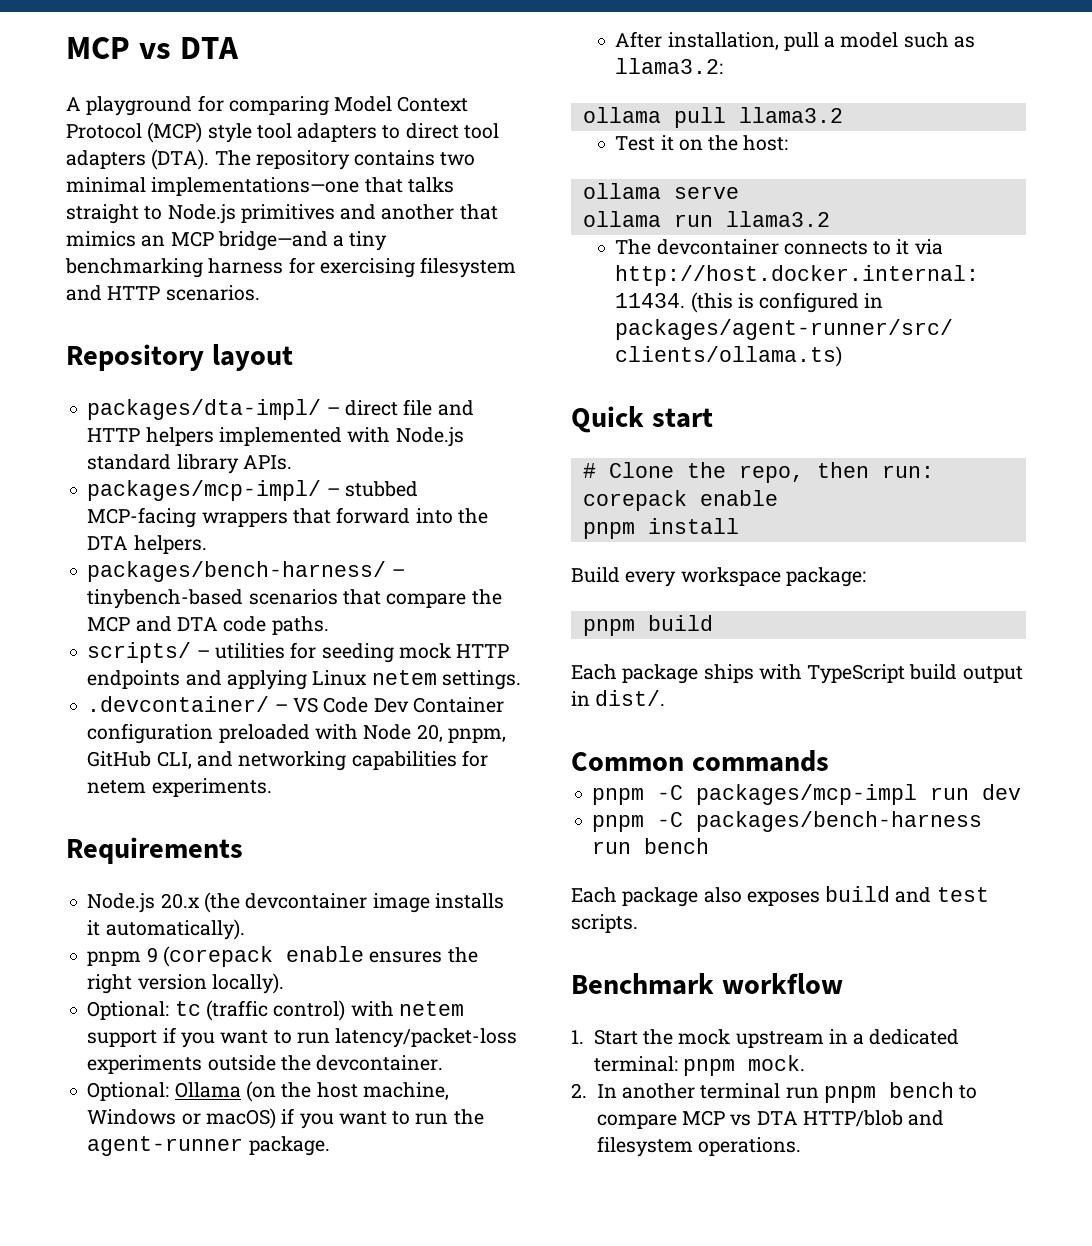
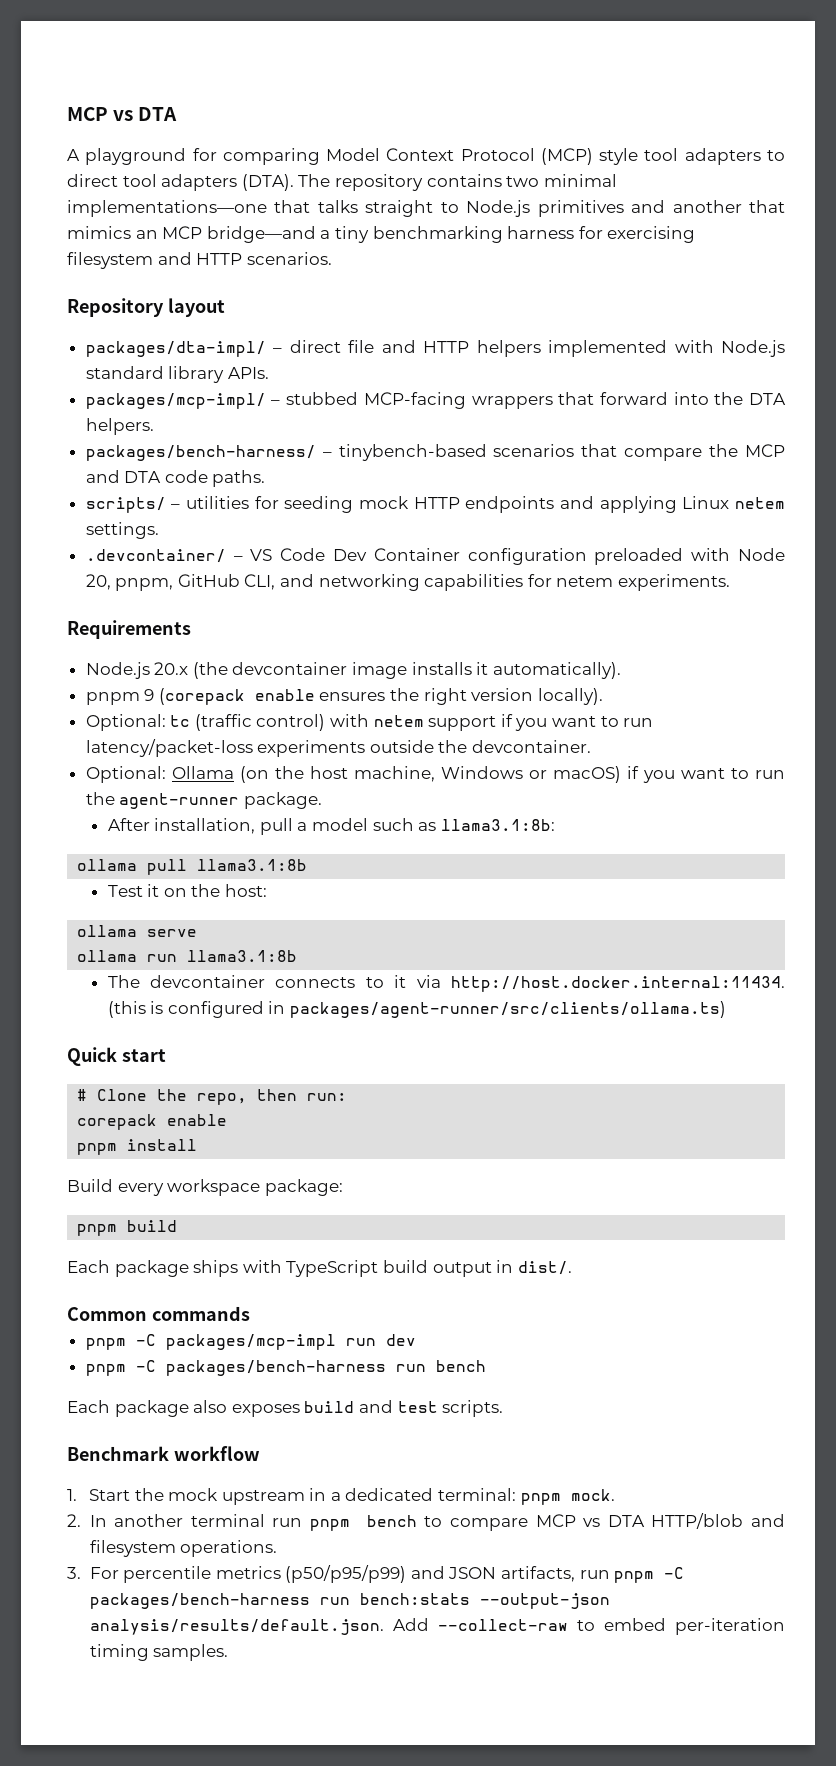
- After installation, pull a model such as llama3.2:
+ After installation, pull a model such as llama3.1:8b:
- ollama pull llama3.2
+ ollama pull llama3.1:8b
- ollama run llama3.2
+ ollama run llama3.1:8b
+ 3. For percentile metrics (p50/p95/p99) and JSON artifacts, run pnpm -C packages/bench-harness run bench:stats --output-json analysis/results/default.json. Add --collect-raw to embed per-iteration timing samples.

